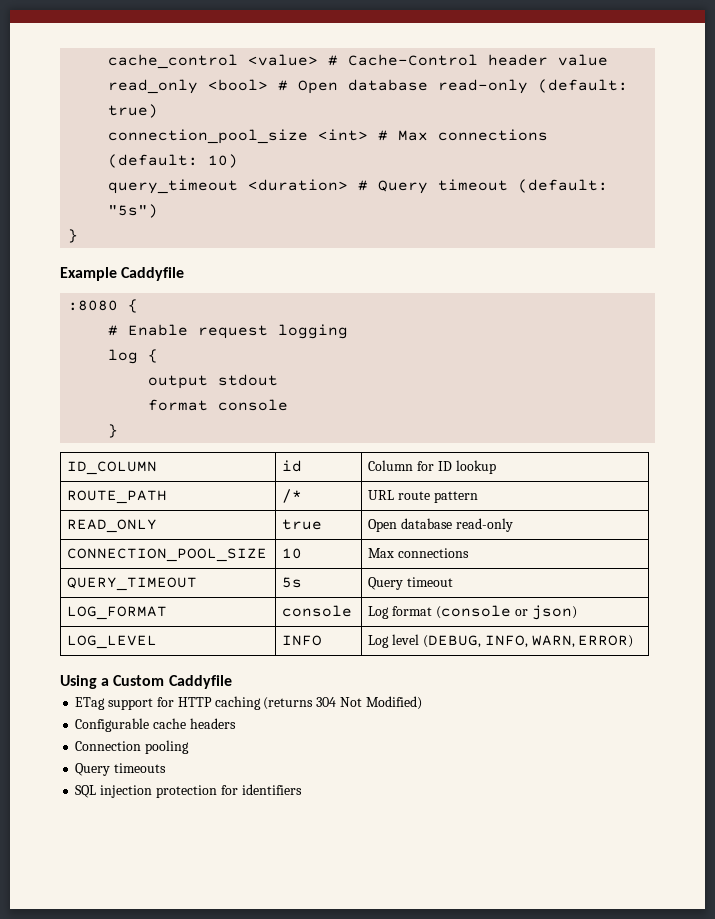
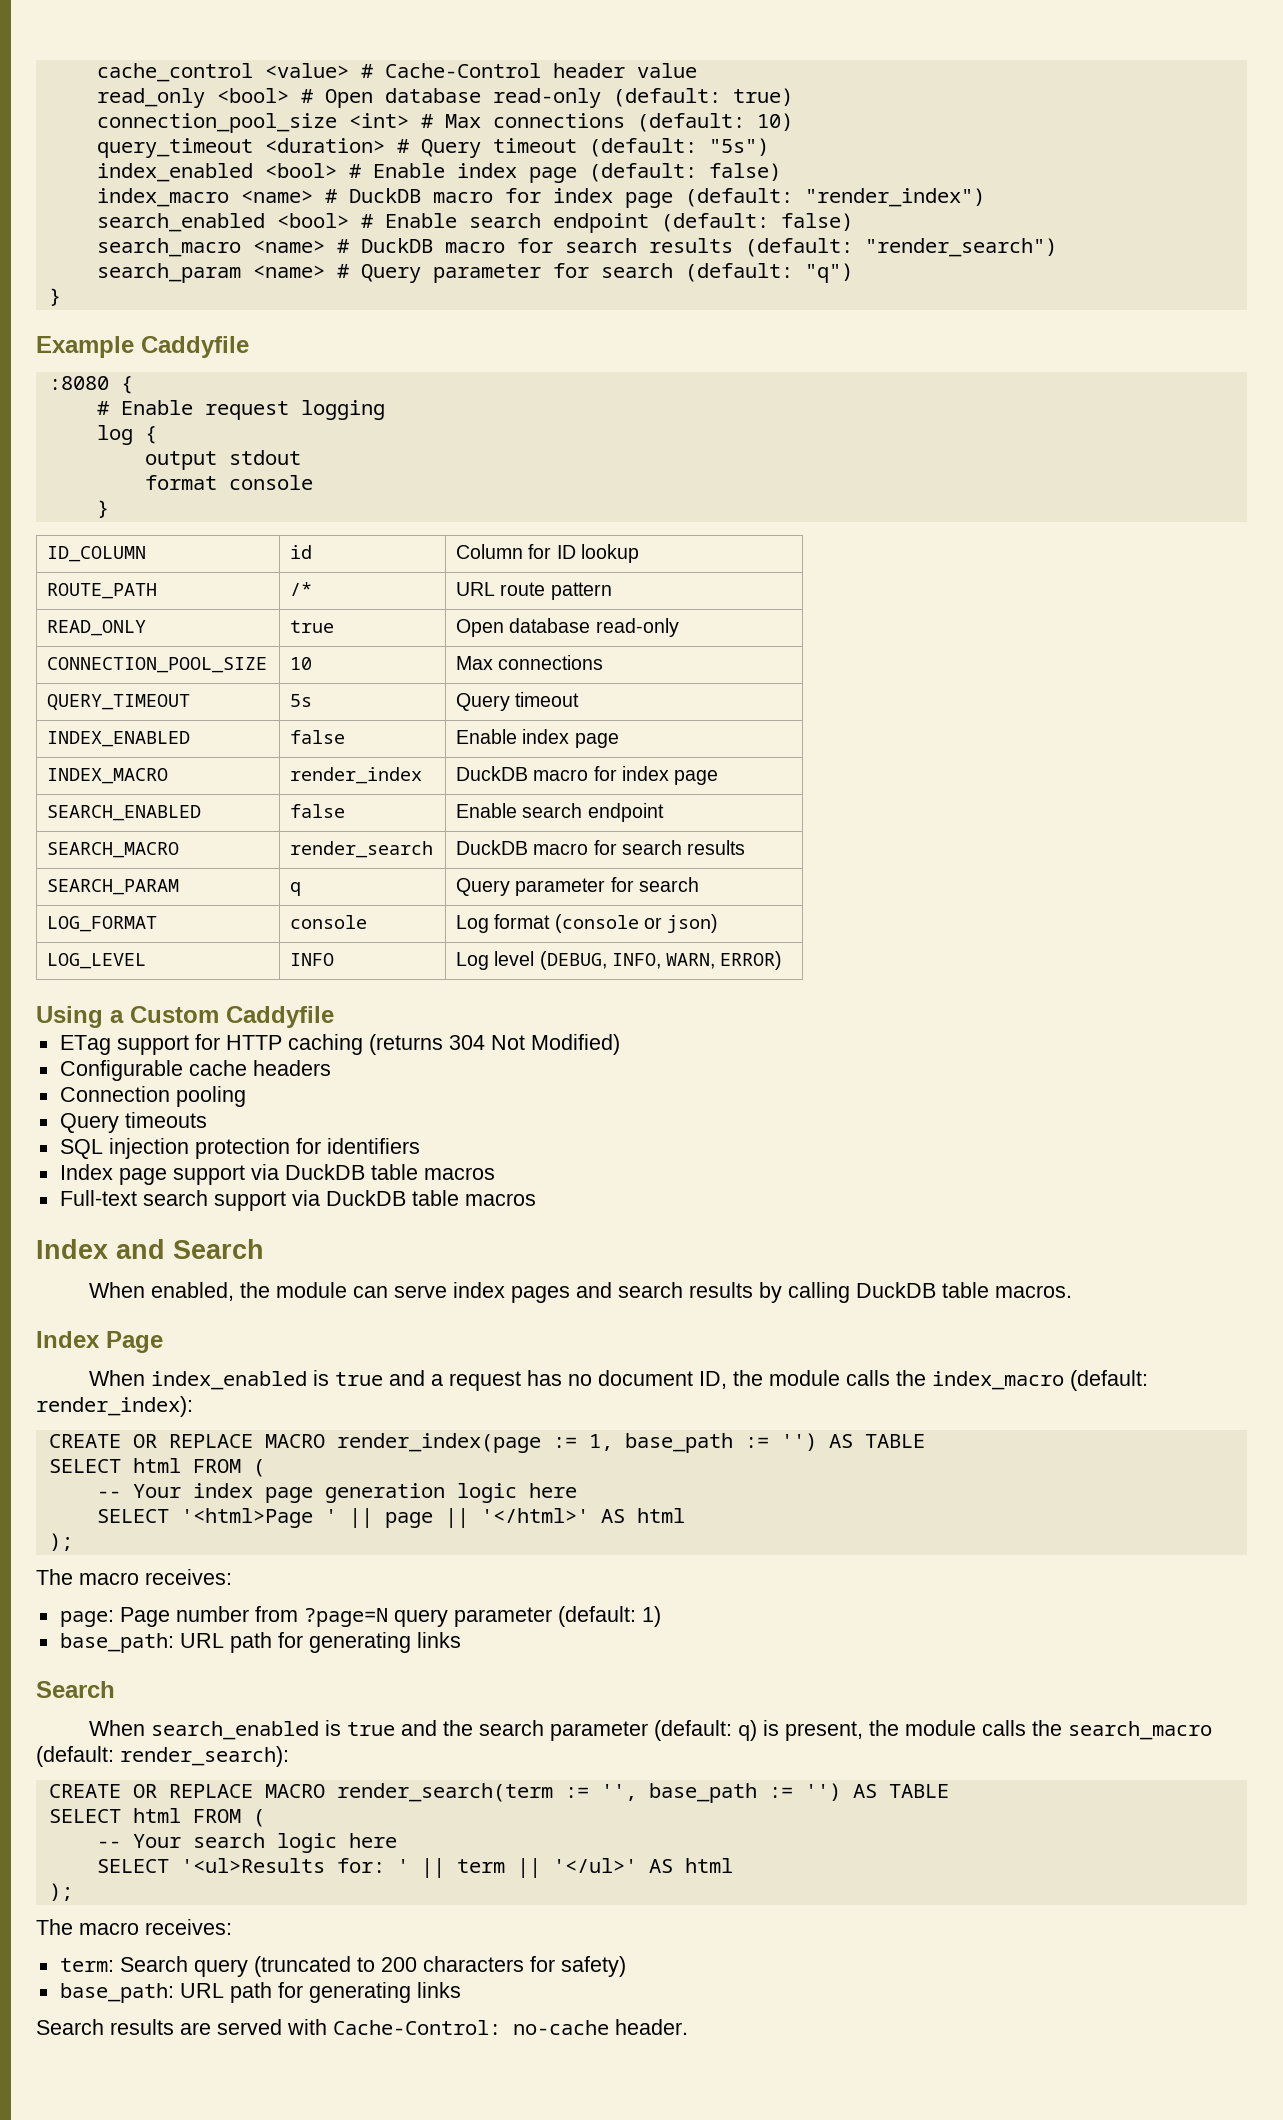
+ index_enabled <bool> # Enable index page (default: false)
+ index_macro <name> # DuckDB macro for index page (default: "render_index")
+ search_enabled <bool> # Enable search endpoint (default: false)
+ search_macro <name> # DuckDB macro for search results (default: "render_search")
+ search_param <name> # Query parameter for search (default: "q")
+ INDEX_ENABLED | false | Enable index page
+ INDEX_MACRO | render_index | DuckDB macro for index page
+ SEARCH_ENABLED | false | Enable search endpoint
+ SEARCH_MACRO | render_search | DuckDB macro for search results
+ SEARCH_PARAM | q | Query parameter for search
+ Index page support via DuckDB table macros
+ Full-text search support via DuckDB table macros
+ Index and Search
+ When enabled, the module can serve index pages and search results by calling DuckDB table macros.
+ Index Page
+ When index_enabled is true and a request has no document ID, the module calls the index_macro (default: render_index):
+ CREATE OR REPLACE MACRO render_index(page := 1, base_path := '') AS TABLE
+ SELECT html FROM (
+ -- Your index page generation logic here
+ SELECT '<html>Page ' || page || '</html>' AS html
+ );
+ The macro receives:
+ page: Page number from ?page=N query parameter (default: 1)
+ base_path: URL path for generating links
+ Search
+ When search_enabled is true and the search parameter (default: q) is present, the module calls the search_macro (default: render_search):
+ CREATE OR REPLACE MACRO render_search(term := '', base_path := '') AS TABLE
+ SELECT html FROM (
+ -- Your search logic here
+ SELECT '<ul>Results for: ' || term || '</ul>' AS html
+ );
+ The macro receives:
+ term: Search query (truncated to 200 characters for safety)
+ base_path: URL path for generating links
+ Search results are served with Cache-Control: no-cache header.

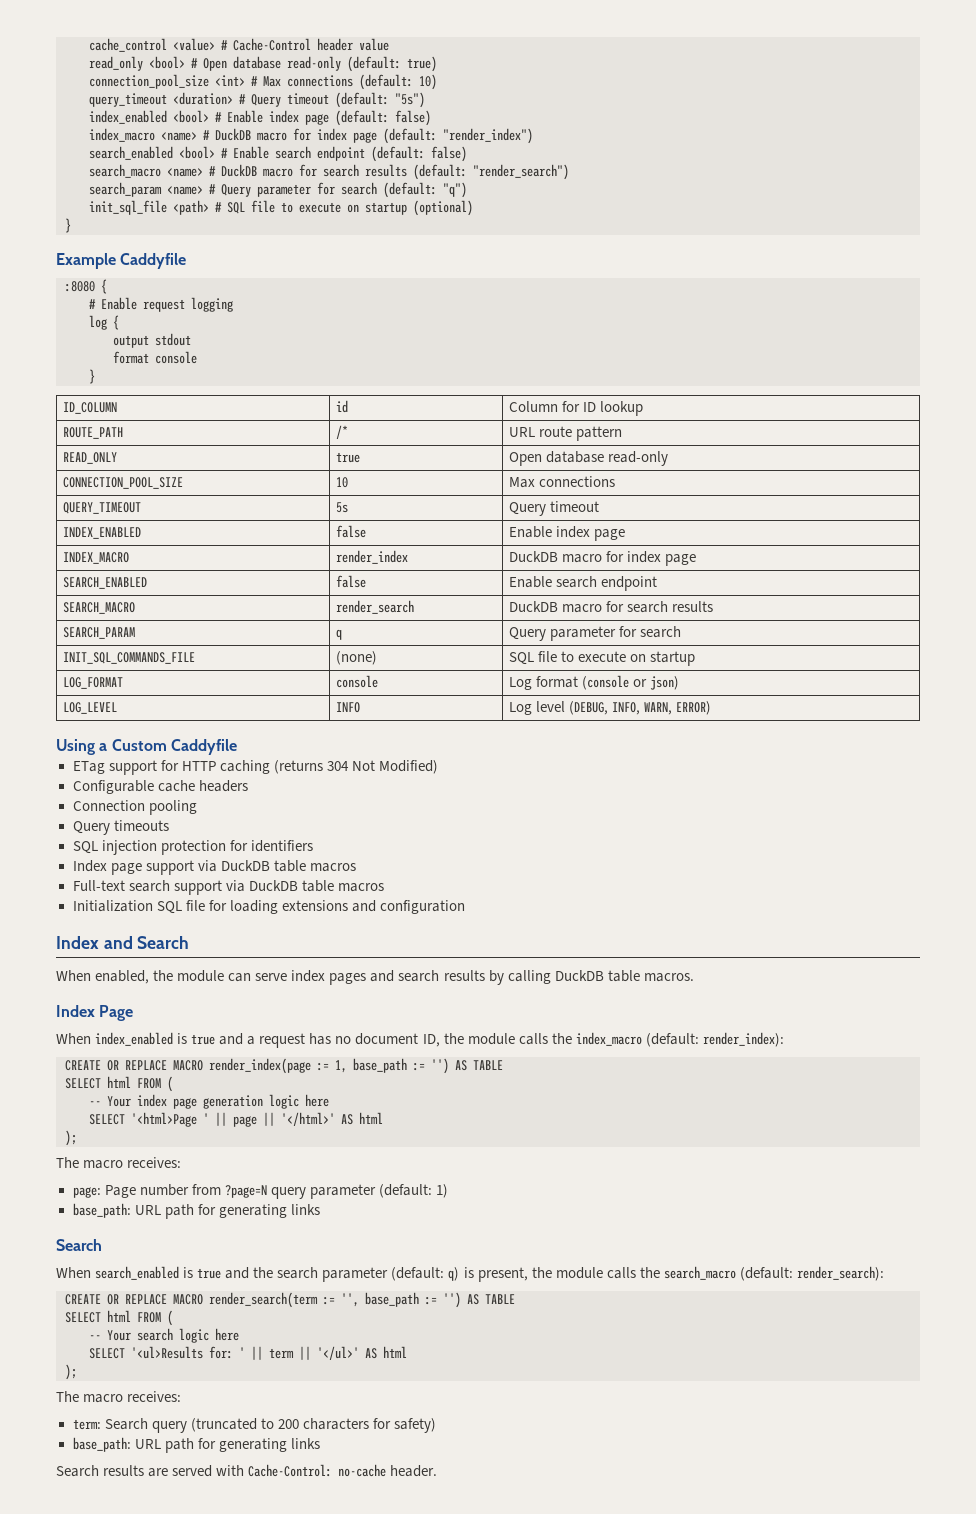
+ init_sql_file <path> # SQL file to execute on startup (optional)
+ INIT_SQL_COMMANDS_FILE | (none) | SQL file to execute on startup
+ Initialization SQL file for loading extensions and configuration

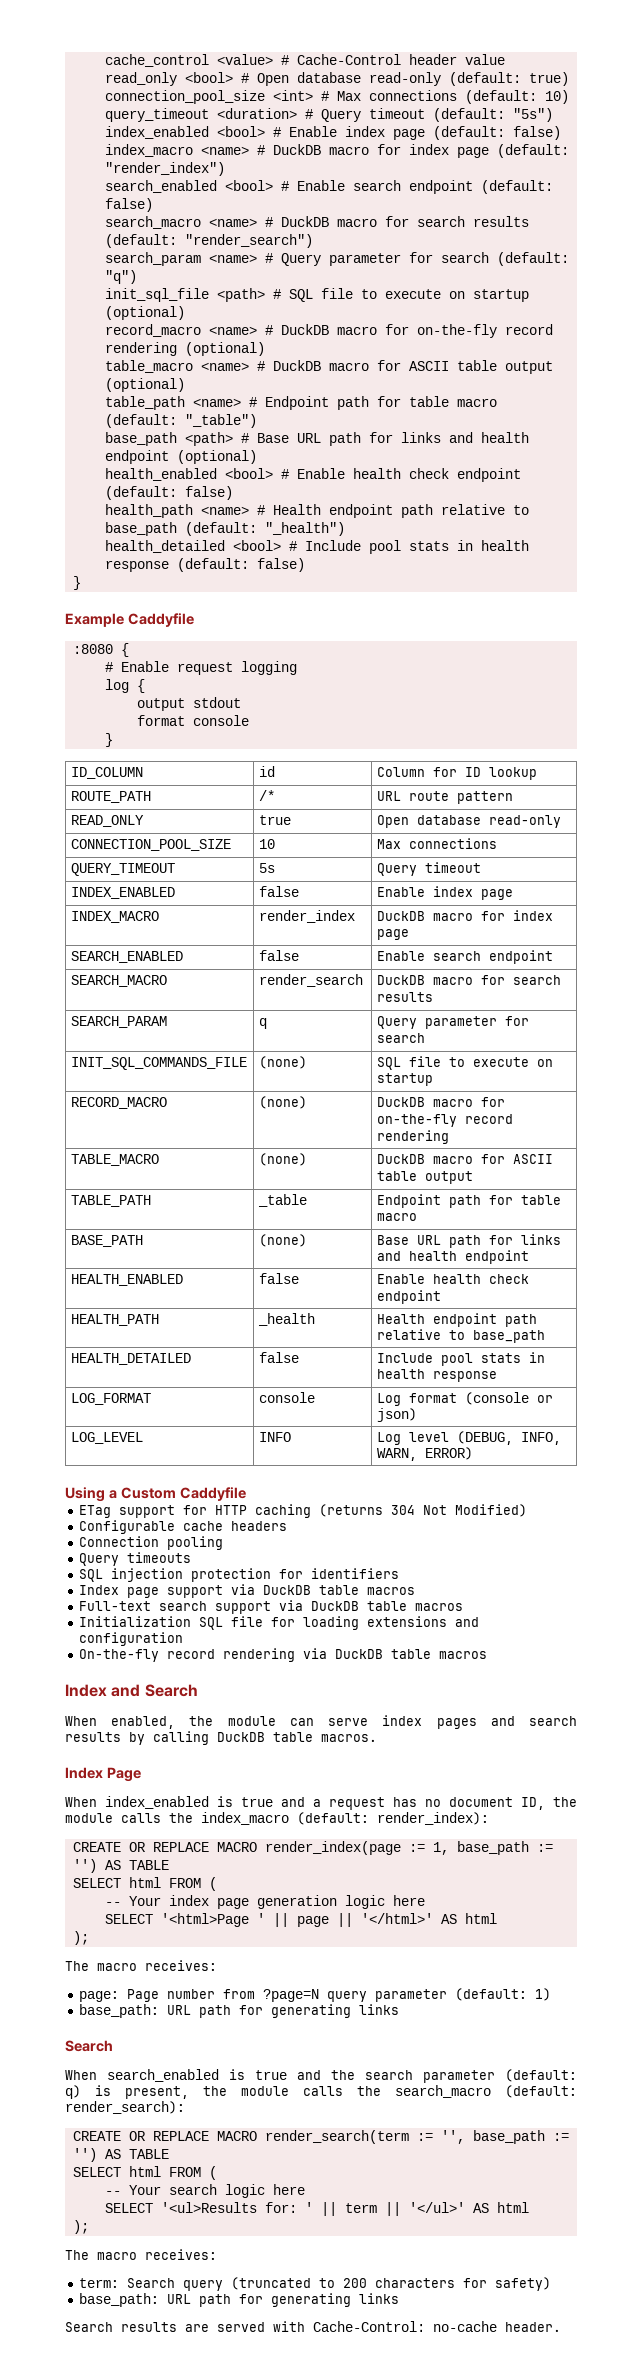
+ record_macro <name> # DuckDB macro for on-the-fly record rendering (optional)
+ table_macro <name> # DuckDB macro for ASCII table output (optional)
+ table_path <name> # Endpoint path for table macro (default: "_table")
+ base_path <path> # Base URL path for links and health endpoint (optional)
+ health_enabled <bool> # Enable health check endpoint (default: false)
+ health_path <name> # Health endpoint path relative to base_path (default: "_health")
+ health_detailed <bool> # Include pool stats in health response (default: false)
+ RECORD_MACRO | (none) | DuckDB macro for on-the-fly record rendering
+ TABLE_MACRO | (none) | DuckDB macro for ASCII table output
+ TABLE_PATH | _table | Endpoint path for table macro
+ BASE_PATH | (none) | Base URL path for links and health endpoint
+ HEALTH_ENABLED | false | Enable health check endpoint
+ HEALTH_PATH | _health | Health endpoint path relative to base_path
+ HEALTH_DETAILED | false | Include pool stats in health response
+ On-the-fly record rendering via DuckDB table macros

